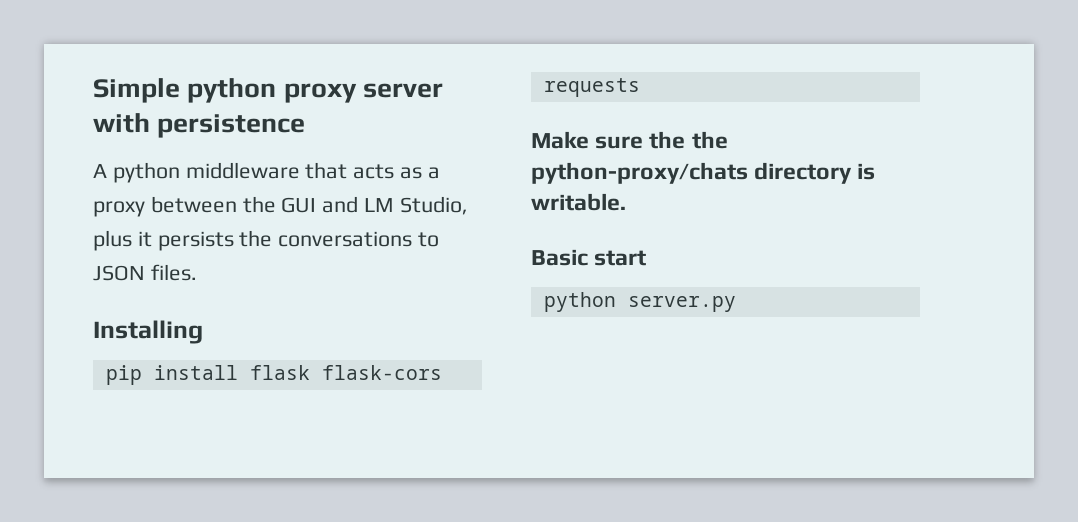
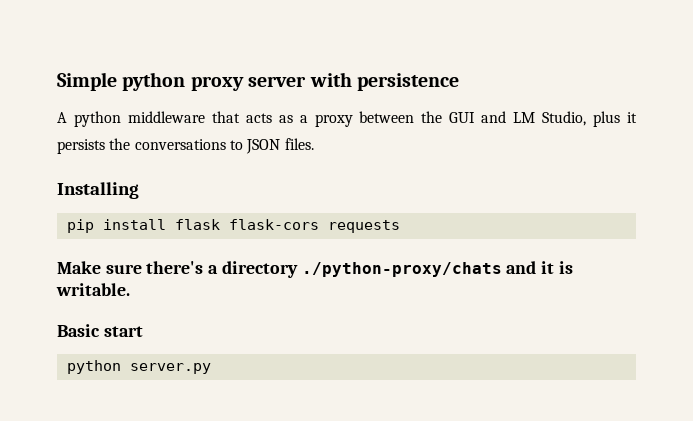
- Make sure the the python-proxy/chats directory is writable.
+ Make sure there's a directory ./python-proxy/chats and it is writable.

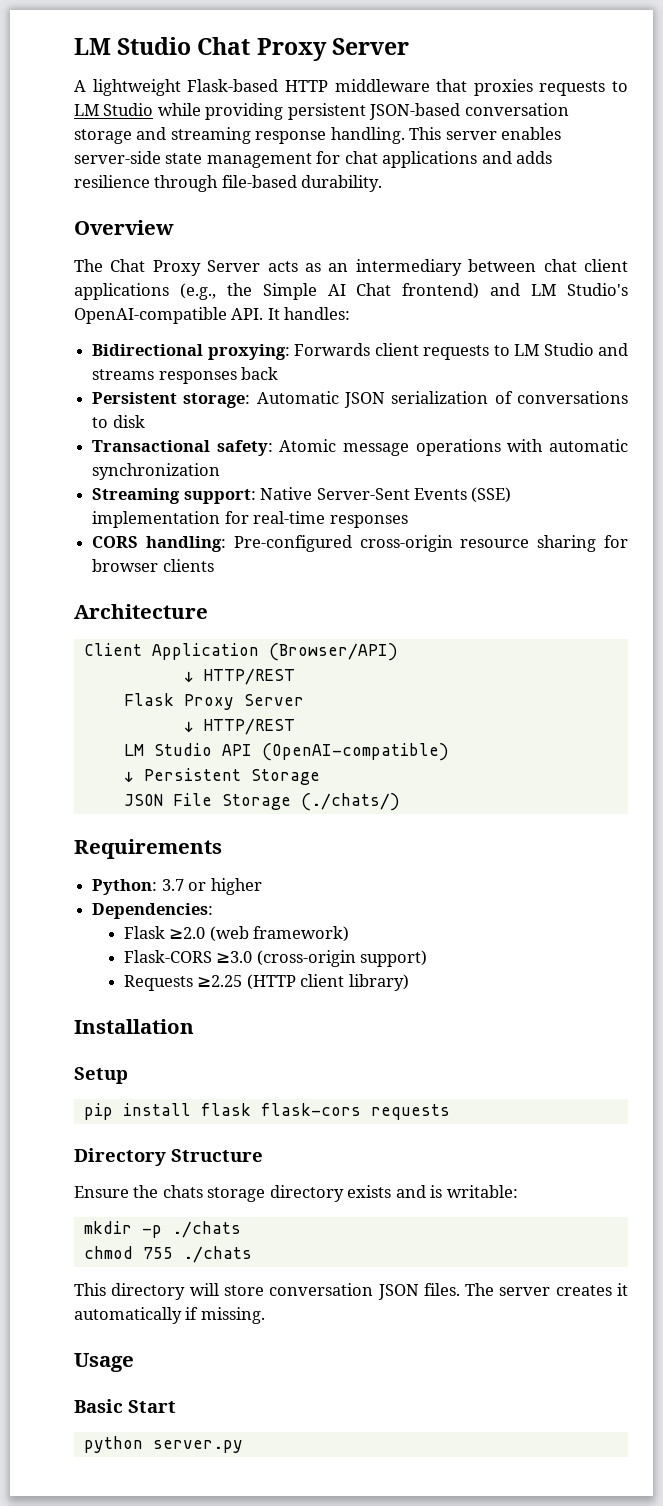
- Simple python proxy server with persistence
- A python middleware that acts as a proxy between the GUI and LM Studio, plus it persists the conversations to JSON files.
- Installing
+ LM Studio Chat Proxy Server
+ A lightweight Flask-based HTTP middleware that proxies requests to LM Studio while providing persistent JSON-based conversation storage and streaming response handling. This server enables server-side state management for chat applications and adds resilience through file-based durability.
+ Overview
+ The Chat Proxy Server acts as an intermediary between chat client applications (e.g., the Simple AI Chat frontend) and LM Studio's OpenAI-compatible API. It handles:
+ Bidirectional proxying: Forwards client requests to LM Studio and streams responses back
+ Persistent storage: Automatic JSON serialization of conversations to disk
+ Transactional safety: Atomic message operations with automatic synchronization
+ Streaming support: Native Server-Sent Events (SSE) implementation for real-time responses
+ CORS handling: Pre-configured cross-origin resource sharing for browser clients
+ Architecture
+ Client Application (Browser/API)
+ ↓ HTTP/REST
+ Flask Proxy Server
+ ↓ HTTP/REST
+ LM Studio API (OpenAI-compatible)
+ ↓ Persistent Storage
+ JSON File Storage (./chats/)
+ Requirements
+ Python: 3.7 or higher
+ Dependencies:
+ Flask ≥2.0 (web framework)
+ Flask-CORS ≥3.0 (cross-origin support)
+ Requests ≥2.25 (HTTP client library)
+ Installation
+ Setup
- Make sure there's a directory ./python-proxy/chats and it is writable.
+ Directory Structure
+ Ensure the chats storage directory exists and is writable:
+ mkdir -p ./chats
+ chmod 755 ./chats
+ This directory will store conversation JSON files. The server creates it automatically if missing.
+ Usage
- Basic start
+ Basic Start

